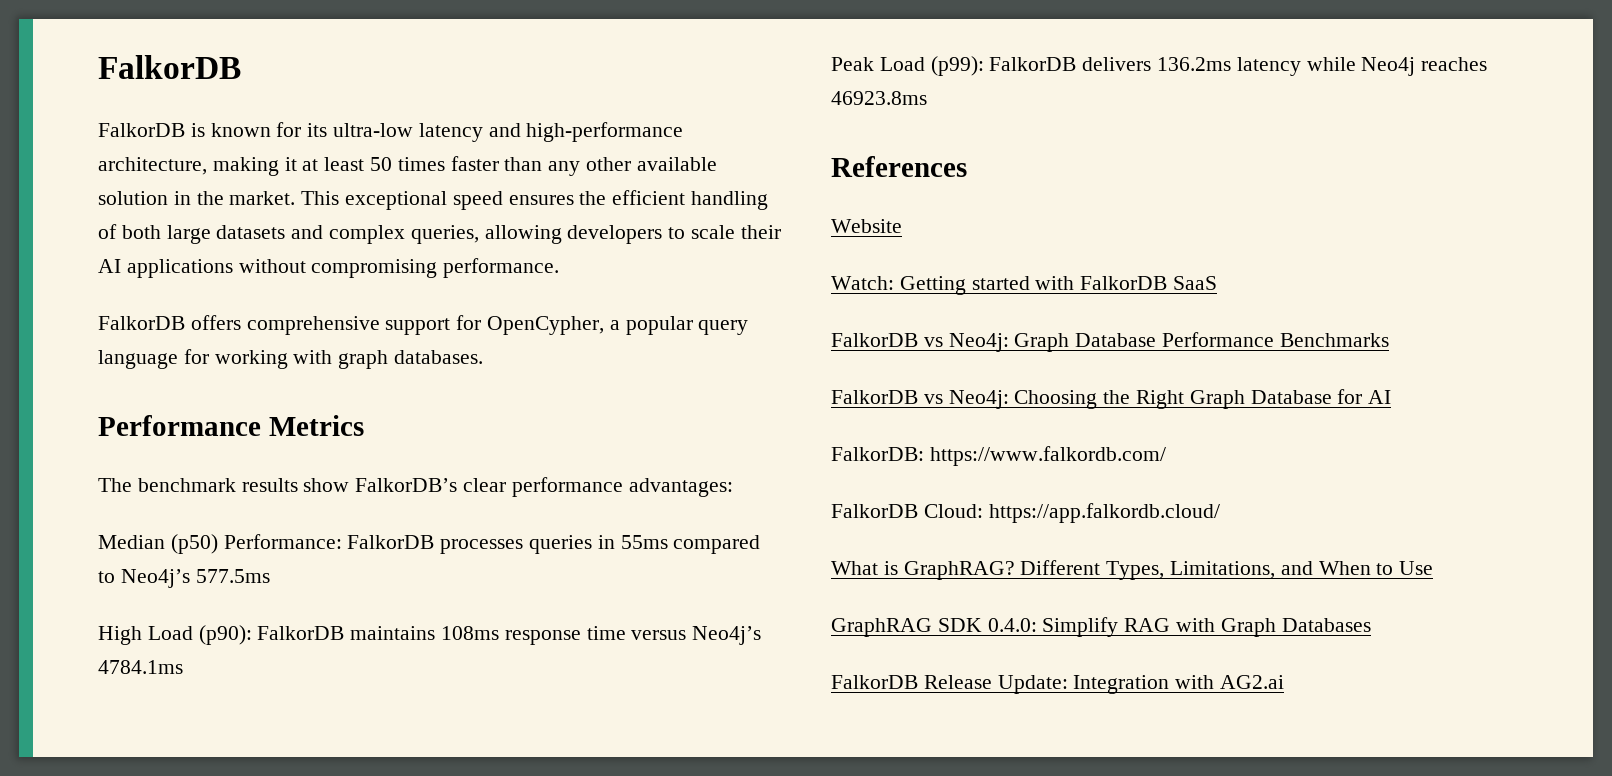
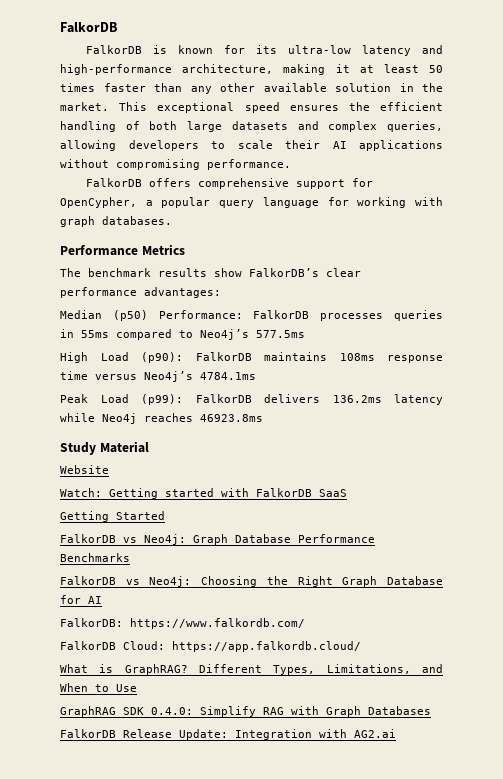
- References
+ Study Material
+ Getting Started

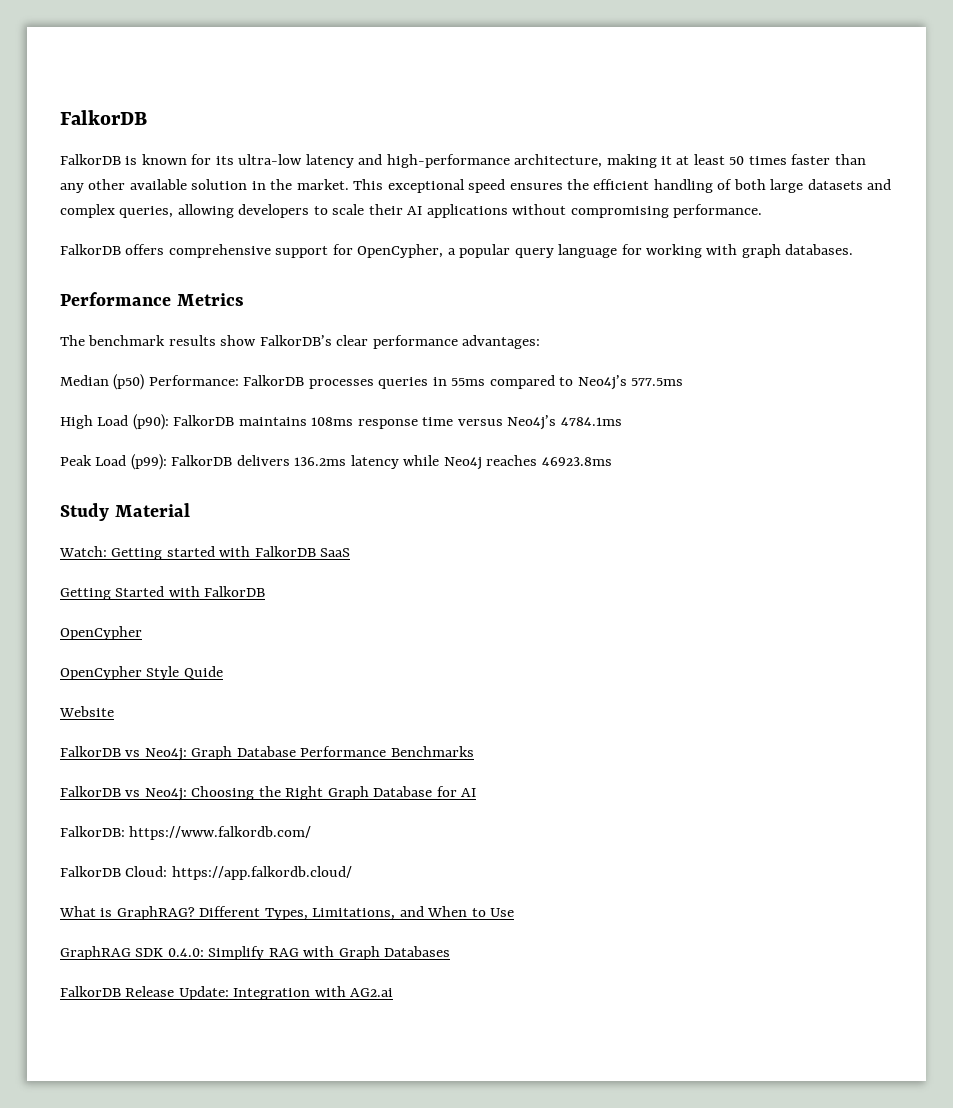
- Website
- Getting Started
+ Getting Started with FalkorDB
+ OpenCypher
+ OpenCypher Style Quide
+ Website

